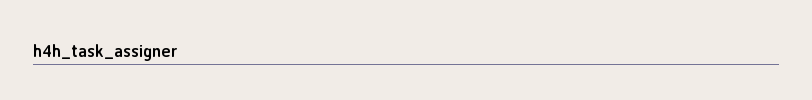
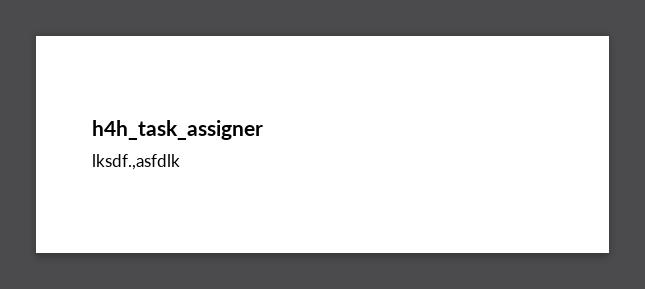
+ lksdf.,asfdlk

